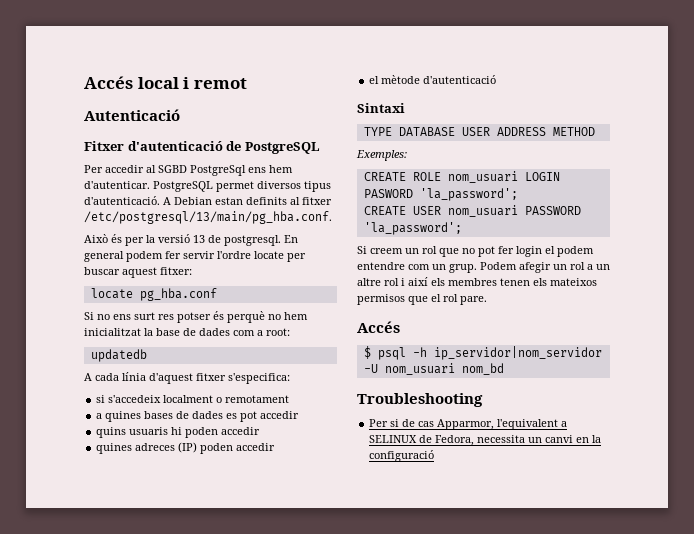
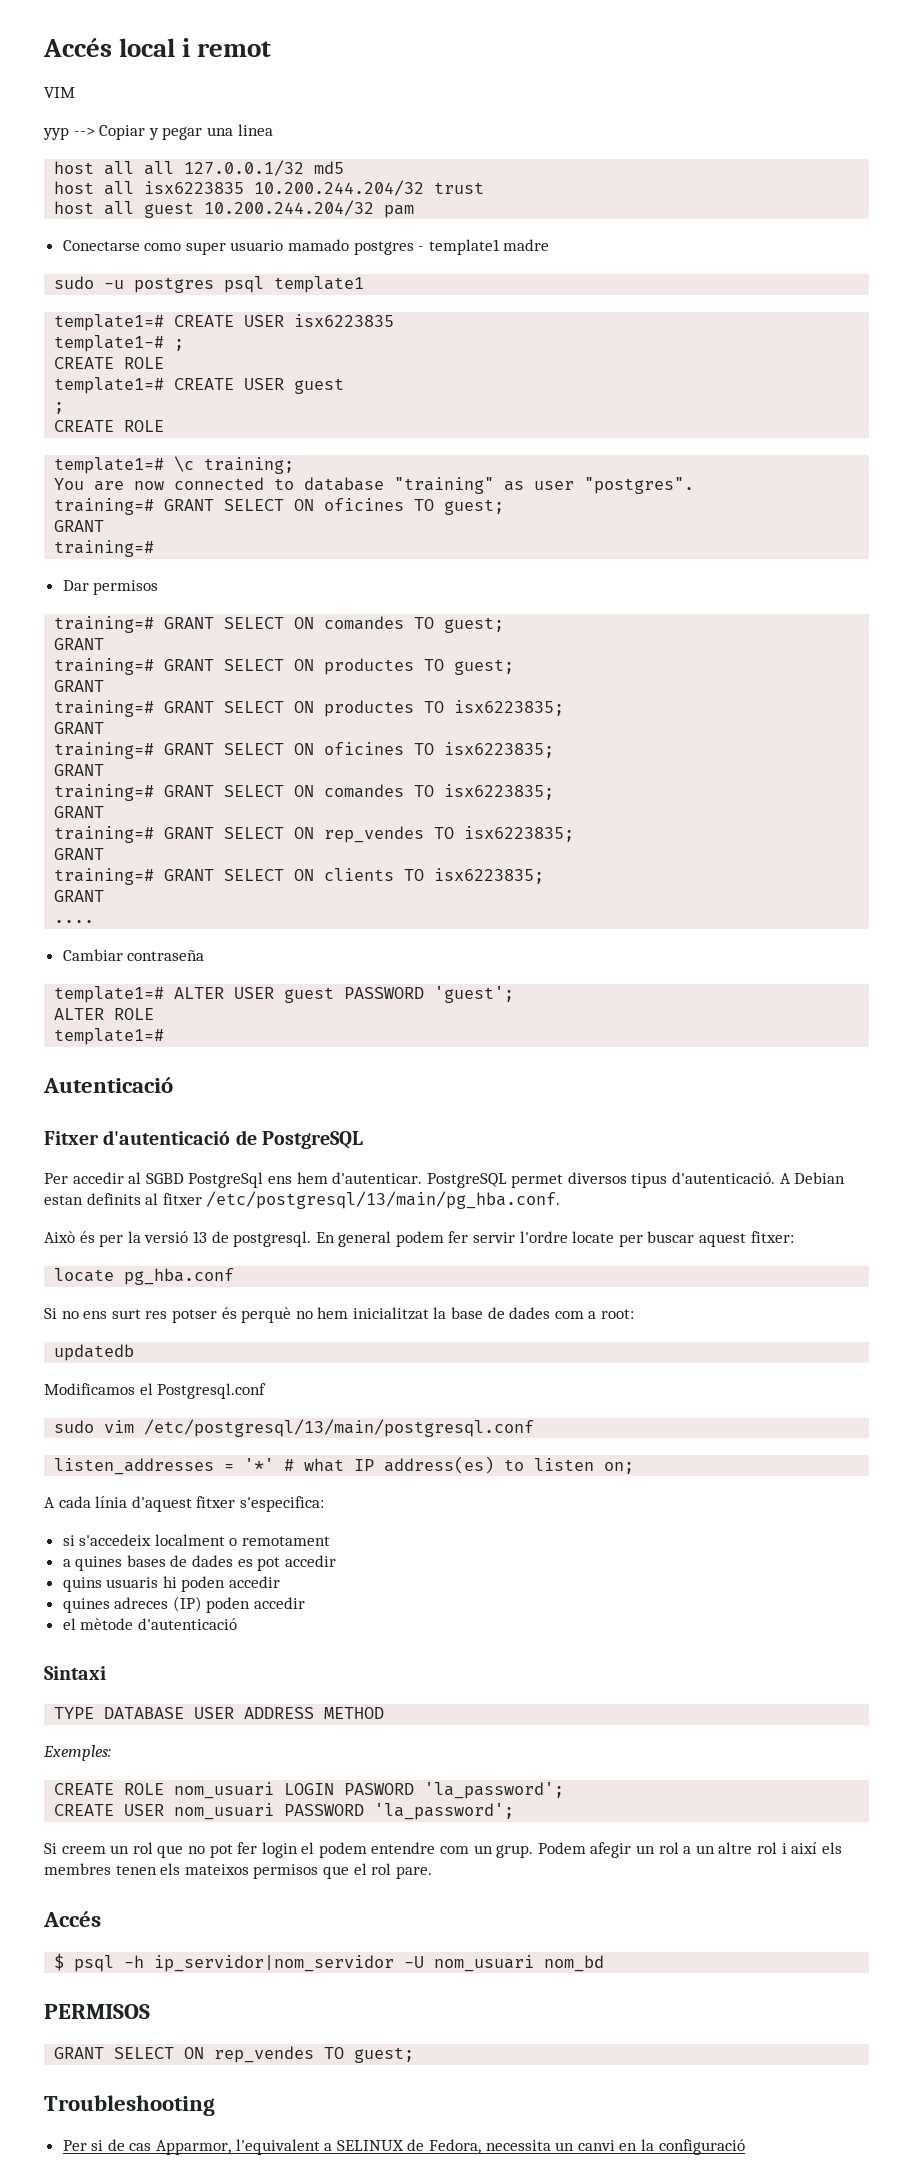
+ VIM
+ yyp --> Copiar y pegar una linea
+ host all all 127.0.0.1/32 md5
+ host all isx6223835 10.200.244.204/32 trust
+ host all guest 10.200.244.204/32 pam
+ Conectarse como super usuario mamado postgres - template1 madre
+ sudo -u postgres psql template1
+ template1=# CREATE USER isx6223835
+ template1-# ;
+ CREATE ROLE
+ template1=# CREATE USER guest
+ ;
+ CREATE ROLE
+ template1=# \c training;
+ You are now connected to database "training" as user "postgres".
+ training=# GRANT SELECT ON oficines TO guest;
+ GRANT
+ training=#
+ Dar permisos
+ training=# GRANT SELECT ON comandes TO guest;
+ GRANT
+ training=# GRANT SELECT ON productes TO guest;
+ GRANT
+ training=# GRANT SELECT ON productes TO isx6223835;
+ GRANT
+ training=# GRANT SELECT ON oficines TO isx6223835;
+ GRANT
+ training=# GRANT SELECT ON comandes TO isx6223835;
+ GRANT
+ training=# GRANT SELECT ON rep_vendes TO isx6223835;
+ GRANT
+ training=# GRANT SELECT ON clients TO isx6223835;
+ GRANT
+ ....
+ Cambiar contraseña
+ template1=# ALTER USER guest PASSWORD 'guest';
+ ALTER ROLE
+ template1=#
+ Modificamos el Postgresql.conf
+ sudo vim /etc/postgresql/13/main/postgresql.conf
+ listen_addresses = '*' # what IP address(es) to listen on;
+ PERMISOS
+ GRANT SELECT ON rep_vendes TO guest;

